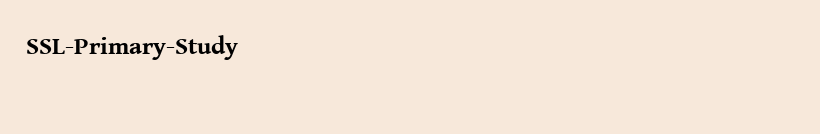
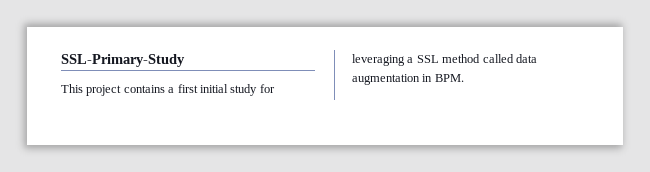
+ This project contains a first initial study for leveraging a SSL method called data augmentation in BPM.

